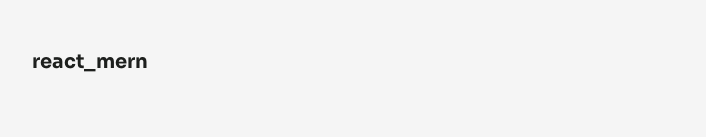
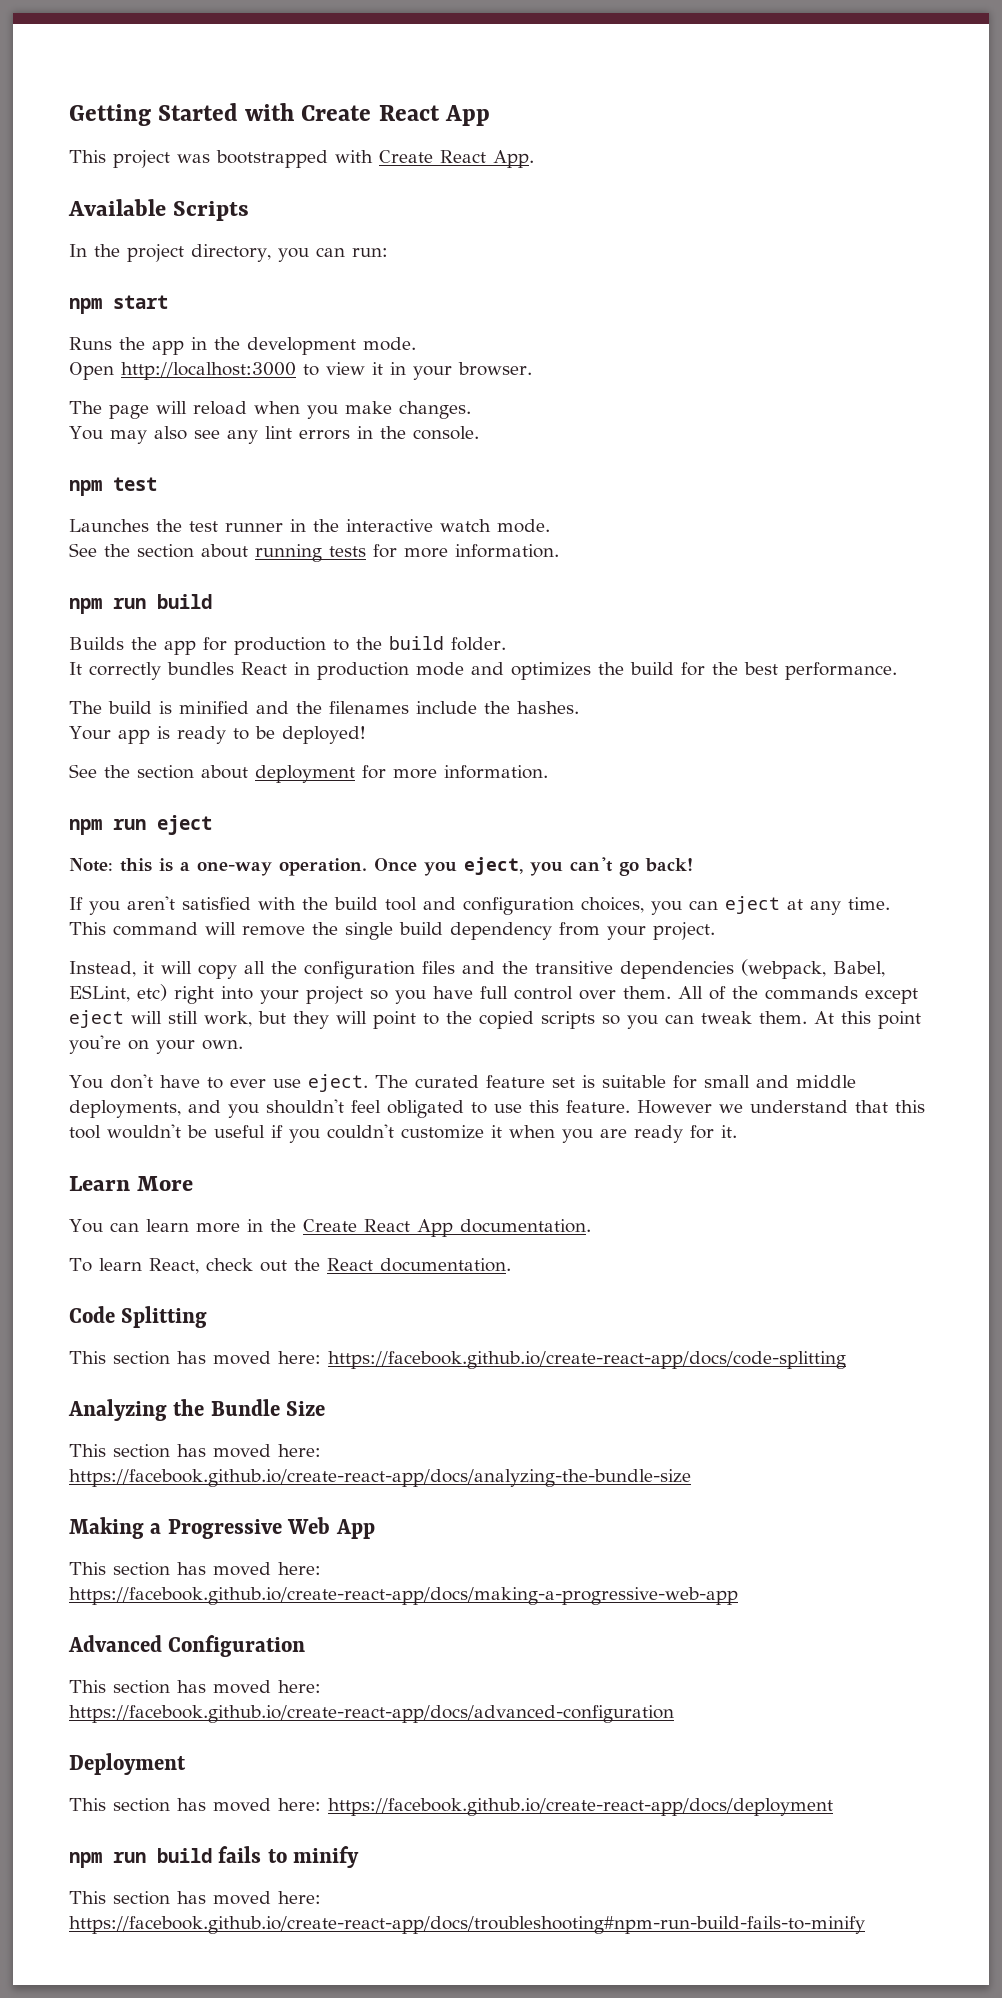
- react_mern
+ Getting Started with Create React App
+ This project was bootstrapped with Create React App.
+ Available Scripts
+ In the project directory, you can run:
+ npm start
+ Runs the app in the development mode.
+ Open http://localhost:3000 to view it in your browser.
+ The page will reload when you make changes.
+ You may also see any lint errors in the console.
+ npm test
+ Launches the test runner in the interactive watch mode.
+ See the section about running tests for more information.
+ npm run build
+ Builds the app for production to the build folder.
+ It correctly bundles React in production mode and optimizes the build for the best performance.
+ The build is minified and the filenames include the hashes.
+ Your app is ready to be deployed!
+ See the section about deployment for more information.
+ npm run eject
+ Note: this is a one-way operation. Once you eject, you can't go back!
+ If you aren't satisfied with the build tool and configuration choices, you can eject at any time. This command will remove the single build dependency from your project.
+ Instead, it will copy all the configuration files and the transitive dependencies (webpack, Babel, ESLint, etc) right into your project so you have full control over them. All of the commands except eject will still work, but they will point to the copied scripts so you can tweak them. At this point you're on your own.
+ You don't have to ever use eject. The curated feature set is suitable for small and middle deployments, and you shouldn't feel obligated to use this feature. However we understand that this tool wouldn't be useful if you couldn't customize it when you are ready for it.
+ Learn More
+ You can learn more in the Create React App documentation.
+ To learn React, check out the React documentation.
+ Code Splitting
+ This section has moved here: https://facebook.github.io/create-react-app/docs/code-splitting
+ Analyzing the Bundle Size
+ This section has moved here: https://facebook.github.io/create-react-app/docs/analyzing-the-bundle-size
+ Making a Progressive Web App
+ This section has moved here: https://facebook.github.io/create-react-app/docs/making-a-progressive-web-app
+ Advanced Configuration
+ This section has moved here: https://facebook.github.io/create-react-app/docs/advanced-configuration
+ Deployment
+ This section has moved here: https://facebook.github.io/create-react-app/docs/deployment
+ npm run build fails to minify
+ This section has moved here: https://facebook.github.io/create-react-app/docs/troubleshooting#npm-run-build-fails-to-minify

